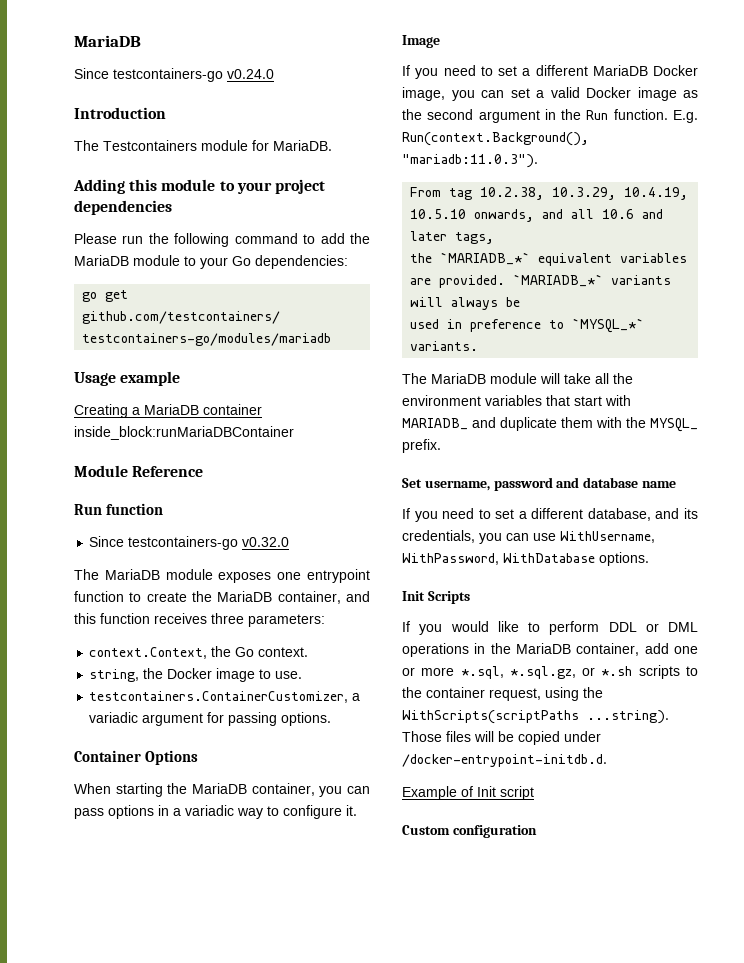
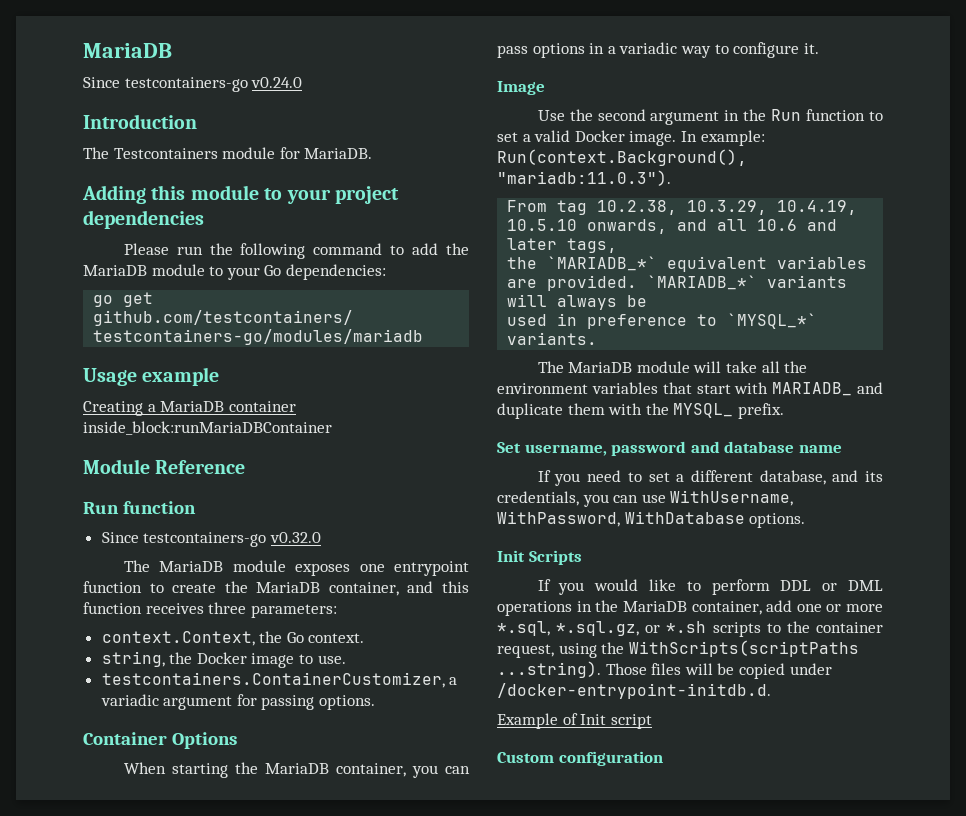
- If you need to set a different MariaDB Docker image, you can set a valid Docker image as the second argument in the Run function. E.g. Run(context.Background(), "mariadb:11.0.3").
+ Use the second argument in the Run function to set a valid Docker image. In example: Run(context.Background(), "mariadb:11.0.3").

